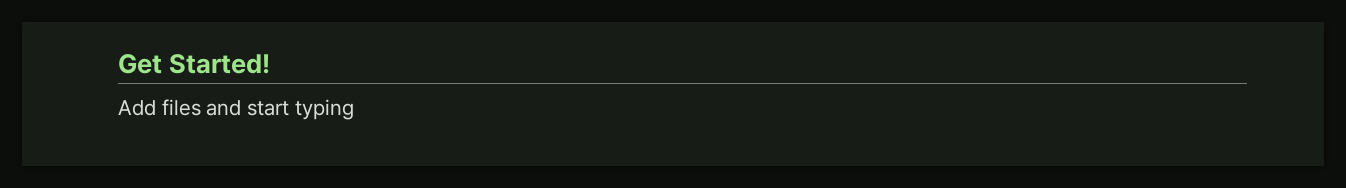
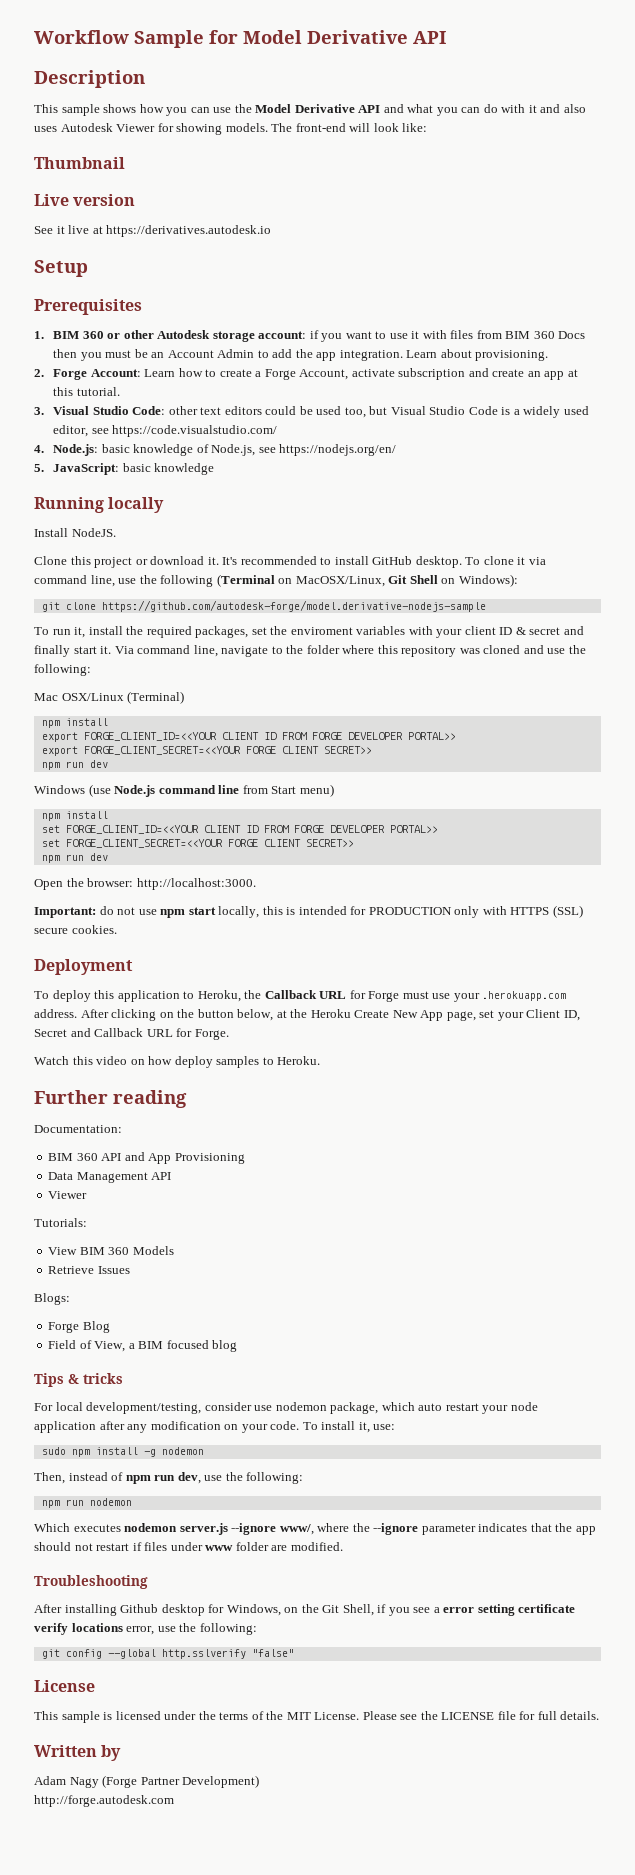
- Get Started!
- Add files and start typing
+ Workflow Sample for Model Derivative API
+ Description
+ This sample shows how you can use the Model Derivative API and what you can do with it and also uses Autodesk Viewer for showing models. The front-end will look like:
+ Thumbnail
+ Live version
+ See it live at https://derivatives.autodesk.io
+ Setup
+ Prerequisites
+ 1. BIM 360 or other Autodesk storage account: if you want to use it with files from BIM 360 Docs then you must be an Account Admin to add the app integration. Learn about provisioning.
+ 2. Forge Account: Learn how to create a Forge Account, activate subscription and create an app at this tutorial.
+ 3. Visual Studio Code: other text editors could be used too, but Visual Studio Code is a widely used editor, see https://code.visualstudio.com/
+ 4. Node.js: basic knowledge of Node.js, see https://nodejs.org/en/
+ 5. JavaScript: basic knowledge
+ Running locally
+ Install NodeJS.
+ Clone this project or download it. It's recommended to install GitHub desktop. To clone it via command line, use the following (Terminal on MacOSX/Linux, Git Shell on Windows):
+ git clone https://github.com/autodesk-forge/model.derivative-nodejs-sample
+ To run it, install the required packages, set the enviroment variables with your client ID & secret and finally start it. Via command line, navigate to the folder where this repository was cloned and use the following:
+ Mac OSX/Linux (Terminal)
+ npm install
+ export FORGE_CLIENT_ID=<<YOUR CLIENT ID FROM FORGE DEVELOPER PORTAL>>
+ export FORGE_CLIENT_SECRET=<<YOUR FORGE CLIENT SECRET>>
+ npm run dev
+ Windows (use Node.js command line from Start menu)
+ npm install
+ set FORGE_CLIENT_ID=<<YOUR CLIENT ID FROM FORGE DEVELOPER PORTAL>>
+ set FORGE_CLIENT_SECRET=<<YOUR FORGE CLIENT SECRET>>
+ npm run dev
+ Open the browser: http://localhost:3000.
+ Important: do not use npm start locally, this is intended for PRODUCTION only with HTTPS (SSL) secure cookies.
+ Deployment
+ To deploy this application to Heroku, the Callback URL for Forge must use your .herokuapp.com address. After clicking on the button below, at the Heroku Create New App page, set your Client ID, Secret and Callback URL for Forge.
+ Watch this video on how deploy samples to Heroku.
+ Further reading
+ Documentation:
+ BIM 360 API and App Provisioning
+ Data Management API
+ Viewer
+ Tutorials:
+ View BIM 360 Models
+ Retrieve Issues
+ Blogs:
+ Forge Blog
+ Field of View, a BIM focused blog
+ Tips & tricks
+ For local development/testing, consider use nodemon package, which auto restart your node application after any modification on your code. To install it, use:
+ sudo npm install -g nodemon
+ Then, instead of npm run dev, use the following:
+ npm run nodemon
+ Which executes nodemon server.js --ignore www/, where the --ignore parameter indicates that the app should not restart if files under www folder are modified.
+ Troubleshooting
+ After installing Github desktop for Windows, on the Git Shell, if you see a error setting certificate verify locations error, use the following:
+ git config --global http.sslverify "false"
+ License
+ This sample is licensed under the terms of the MIT License. Please see the LICENSE file for full details.
+ Written by
+ Adam Nagy (Forge Partner Development)
+ http://forge.autodesk.com

